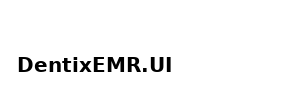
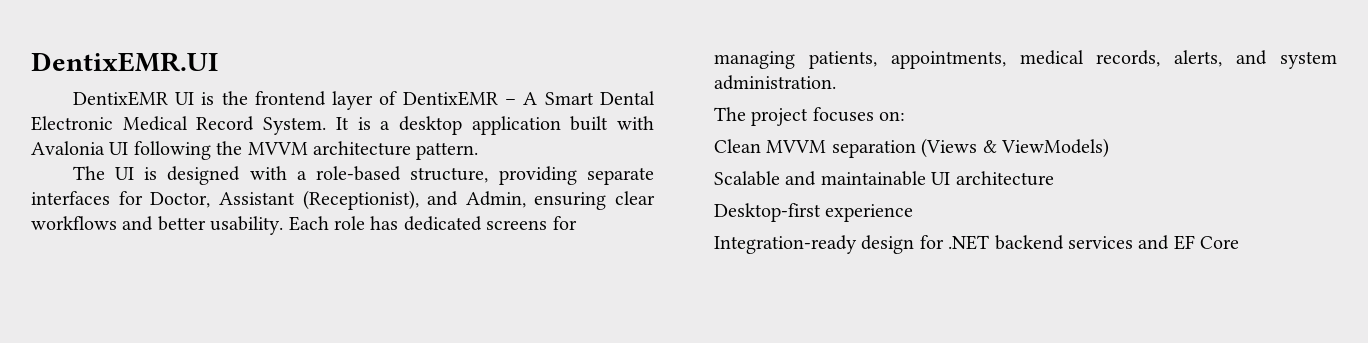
+ DentixEMR UI is the frontend layer of DentixEMR – A Smart Dental Electronic Medical Record System. It is a desktop application built with Avalonia UI following the MVVM architecture pattern.
+ The UI is designed with a role-based structure, providing separate interfaces for Doctor, Assistant (Receptionist), and Admin, ensuring clear workflows and better usability. Each role has dedicated screens for managing patients, appointments, medical records, alerts, and system administration.
+ The project focuses on:
+ Clean MVVM separation (Views & ViewModels)
+ Scalable and maintainable UI architecture
+ Desktop-first experience
+ Integration-ready design for .NET backend services and EF Core

